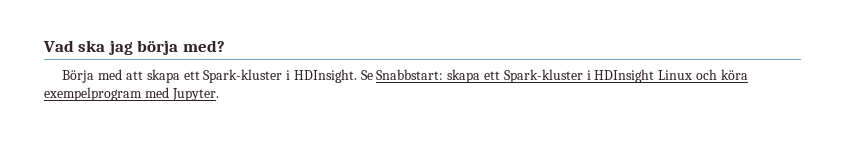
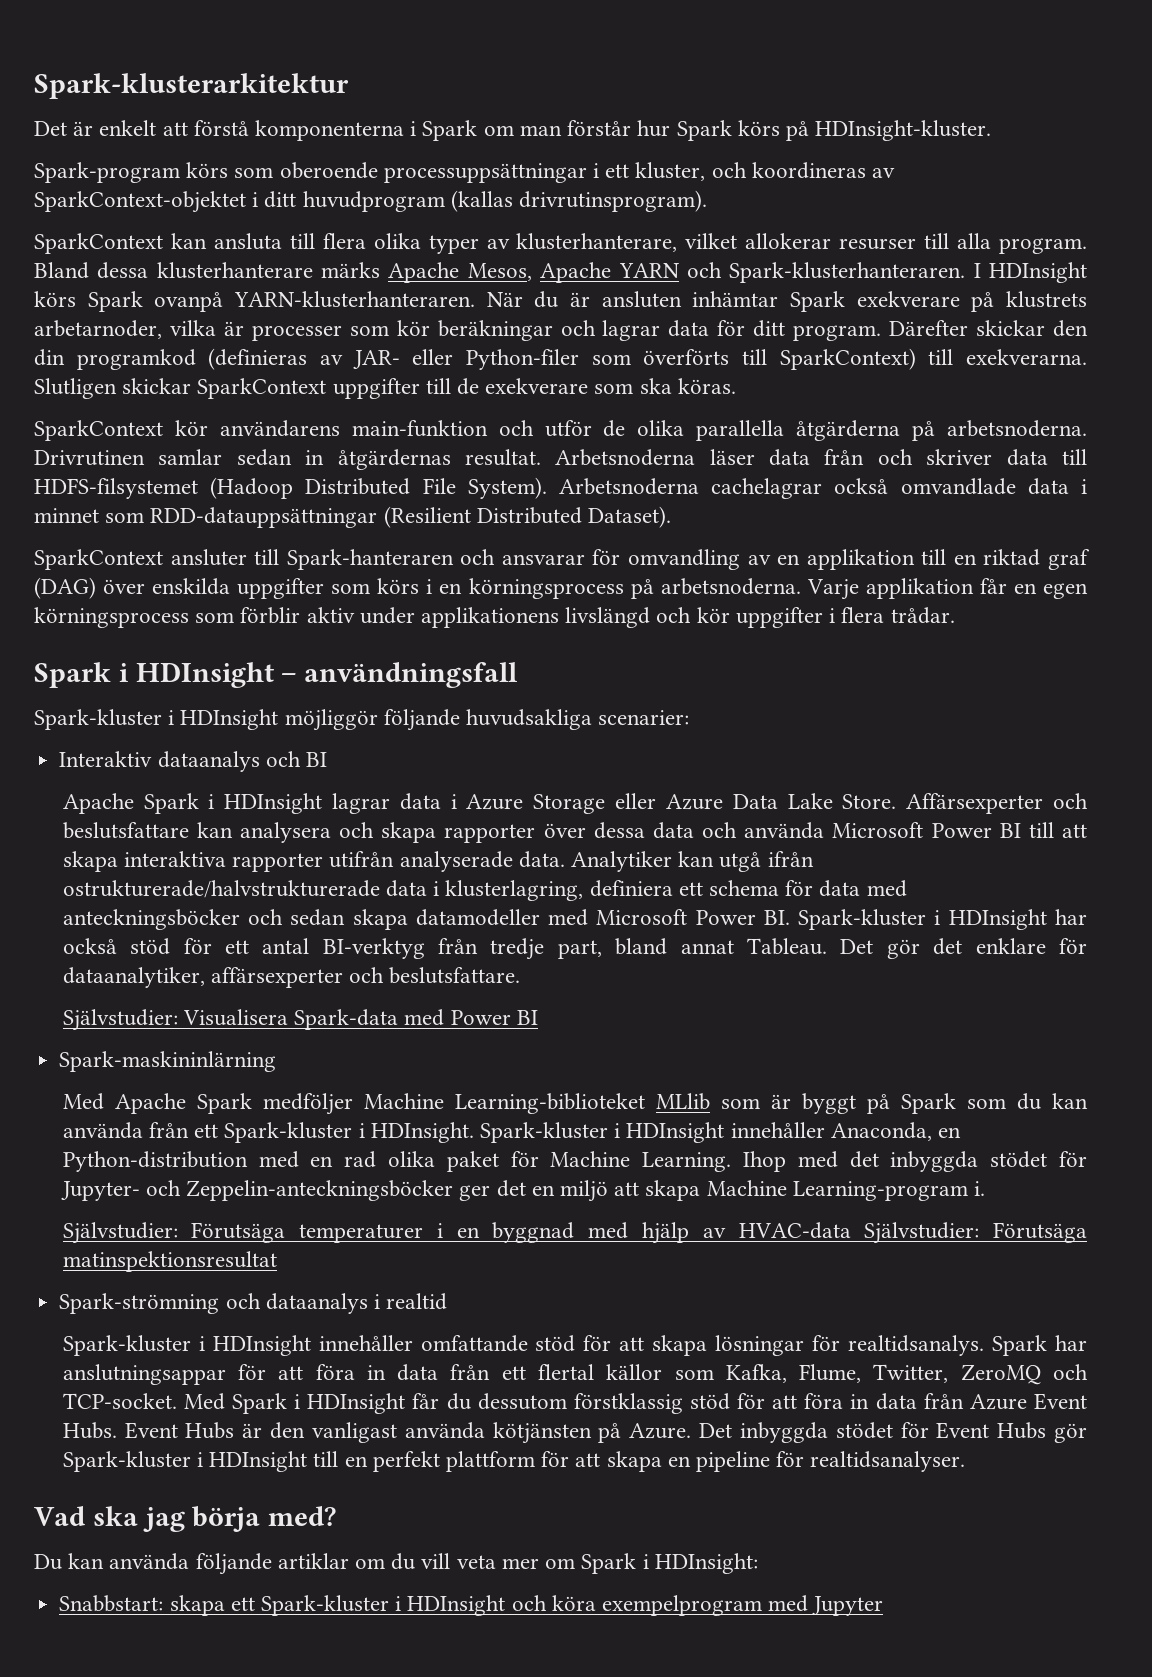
+ Spark-klusterarkitektur
+ Det är enkelt att förstå komponenterna i Spark om man förstår hur Spark körs på HDInsight-kluster.
+ Spark-program körs som oberoende processuppsättningar i ett kluster, och koordineras av SparkContext-objektet i ditt huvudprogram (kallas drivrutinsprogram).
+ SparkContext kan ansluta till flera olika typer av klusterhanterare, vilket allokerar resurser till alla program. Bland dessa klusterhanterare märks Apache Mesos, Apache YARN och Spark-klusterhanteraren. I HDInsight körs Spark ovanpå YARN-klusterhanteraren. När du är ansluten inhämtar Spark exekverare på klustrets arbetarnoder, vilka är processer som kör beräkningar och lagrar data för ditt program. Därefter skickar den din programkod (definieras av JAR- eller Python-filer som överförts till SparkContext) till exekverarna. Slutligen skickar SparkContext uppgifter till de exekverare som ska köras.
+ SparkContext kör användarens main-funktion och utför de olika parallella åtgärderna på arbetsnoderna. Drivrutinen samlar sedan in åtgärdernas resultat. Arbetsnoderna läser data från och skriver data till HDFS-filsystemet (Hadoop Distributed File System). Arbetsnoderna cachelagrar också omvandlade data i minnet som RDD-datauppsättningar (Resilient Distributed Dataset).
+ SparkContext ansluter till Spark-hanteraren och ansvarar för omvandling av en applikation till en riktad graf (DAG) över enskilda uppgifter som körs i en körningsprocess på arbetsnoderna. Varje applikation får en egen körningsprocess som förblir aktiv under applikationens livslängd och kör uppgifter i flera trådar.
+ Spark i HDInsight – användningsfall
+ Spark-kluster i HDInsight möjliggör följande huvudsakliga scenarier:
+ Interaktiv dataanalys och BI
+ Apache Spark i HDInsight lagrar data i Azure Storage eller Azure Data Lake Store. Affärsexperter och beslutsfattare kan analysera och skapa rapporter över dessa data och använda Microsoft Power BI till att skapa interaktiva rapporter utifrån analyserade data. Analytiker kan utgå ifrån ostrukturerade/halvstrukturerade data i klusterlagring, definiera ett schema för data med anteckningsböcker och sedan skapa datamodeller med Microsoft Power BI. Spark-kluster i HDInsight har också stöd för ett antal BI-verktyg från tredje part, bland annat Tableau. Det gör det enklare för dataanalytiker, affärsexperter och beslutsfattare.
+ Självstudier: Visualisera Spark-data med Power BI
+ Spark-maskininlärning
+ Med Apache Spark medföljer Machine Learning-biblioteket MLlib som är byggt på Spark som du kan använda från ett Spark-kluster i HDInsight. Spark-kluster i HDInsight innehåller Anaconda, en Python-distribution med en rad olika paket för Machine Learning. Ihop med det inbyggda stödet för Jupyter- och Zeppelin-anteckningsböcker ger det en miljö att skapa Machine Learning-program i.
+ Självstudier: Förutsäga temperaturer i en byggnad med hjälp av HVAC-data Självstudier: Förutsäga matinspektionsresultat
+ Spark-strömning och dataanalys i realtid
+ Spark-kluster i HDInsight innehåller omfattande stöd för att skapa lösningar för realtidsanalys. Spark har anslutningsappar för att föra in data från ett flertal källor som Kafka, Flume, Twitter, ZeroMQ och TCP-socket. Med Spark i HDInsight får du dessutom förstklassig stöd för att föra in data från Azure Event Hubs. Event Hubs är den vanligast använda kötjänsten på Azure. Det inbyggda stödet för Event Hubs gör Spark-kluster i HDInsight till en perfekt plattform för att skapa en pipeline för realtidsanalyser.
- Börja med att skapa ett Spark-kluster i HDInsight. Se Snabbstart: skapa ett Spark-kluster i HDInsight Linux och köra exempelprogram med Jupyter.
+ Du kan använda följande artiklar om du vill veta mer om Spark i HDInsight:
+ Snabbstart: skapa ett Spark-kluster i HDInsight och köra exempelprogram med Jupyter

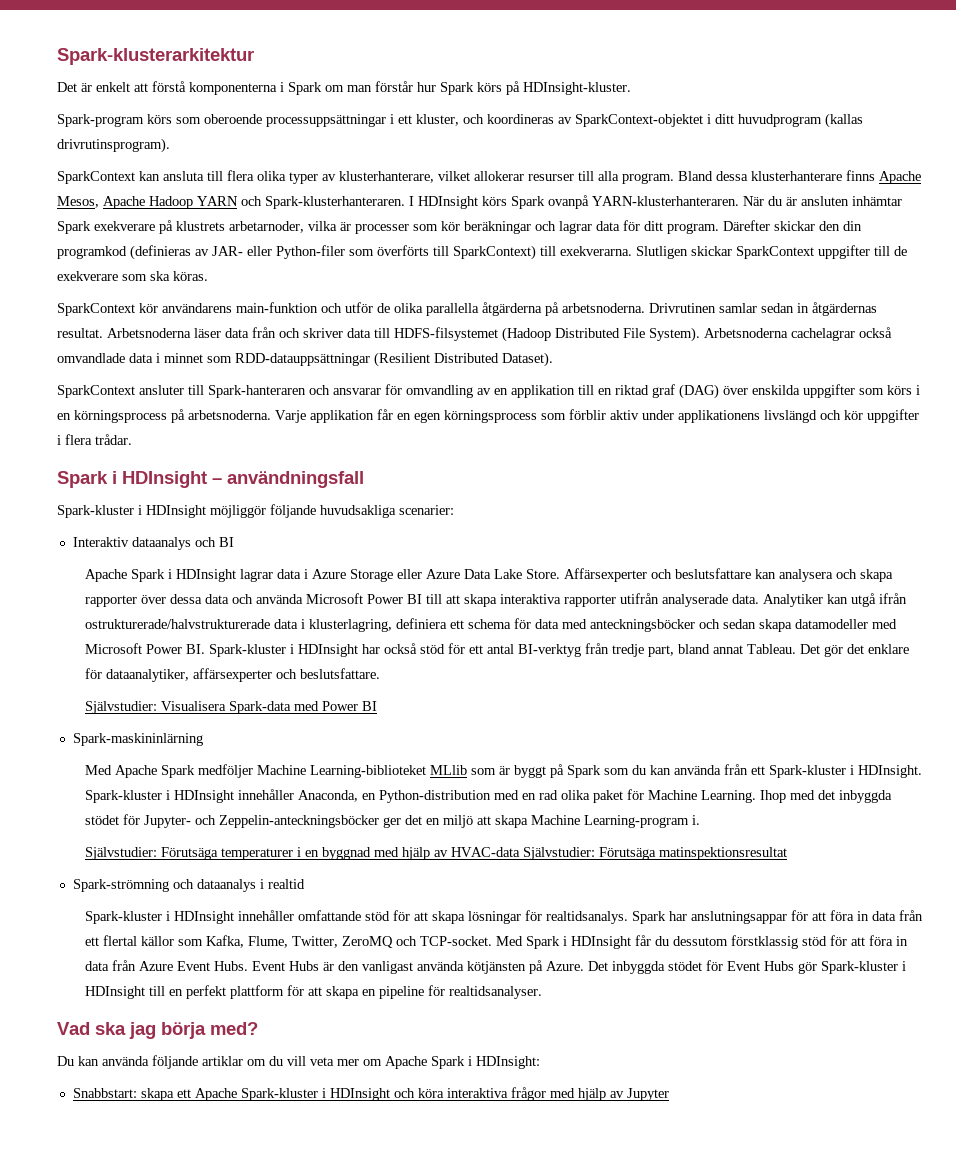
- Bland dessa klusterhanterare märks Apache Mesos, Apache YARN och Spark-klusterhanteraren.
+ Bland dessa klusterhanterare finns Apache Mesos, Apache Hadoop YARN och Spark-klusterhanteraren.
- Du kan använda följande artiklar om du vill veta mer om Spark i HDInsight:
+ Du kan använda följande artiklar om du vill veta mer om Apache Spark i HDInsight:
- Snabbstart: skapa ett Spark-kluster i HDInsight och köra exempelprogram med Jupyter
+ Snabbstart: skapa ett Apache Spark-kluster i HDInsight och köra interaktiva frågor med hjälp av Jupyter

